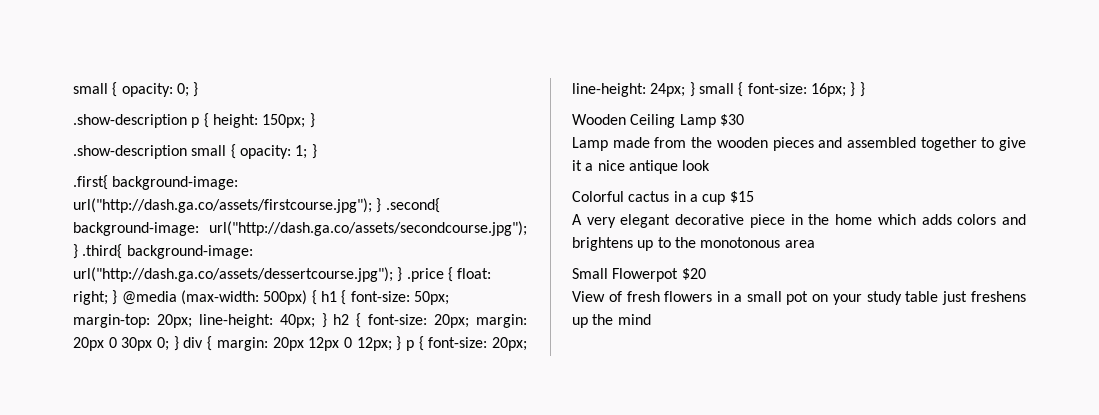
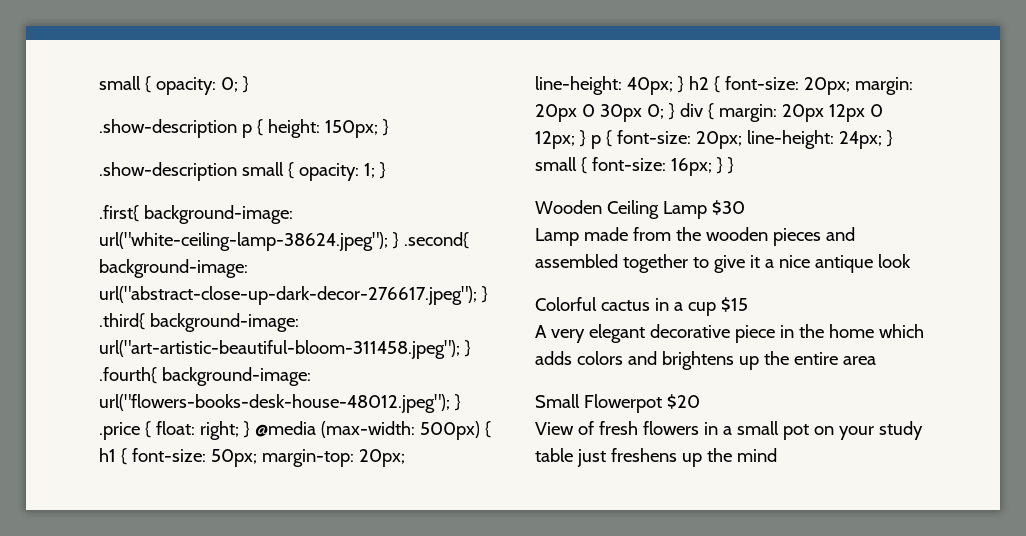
- .first{ background-image: url("http://dash.ga.co/assets/firstcourse.jpg"); } .second{ background-image: url("http://dash.ga.co/assets/secondcourse.jpg"); } .third{ background-image: url("http://dash.ga.co/assets/dessertcourse.jpg"); } .price { float: right; } @media (max-width: 500px) { h1 { font-size: 50px; margin-top: 20px; line-height: 40px; } h2 { font-size: 20px; margin: 20px 0 30px 0; } div { margin: 20px 12px 0 12px; } p { font-size: 20px; line-height: 24px; } small { font-size: 16px; } }
+ .first{ background-image: url("white-ceiling-lamp-38624.jpeg"); } .second{ background-image: url("abstract-close-up-dark-decor-276617.jpeg"); } .third{ background-image: url("art-artistic-beautiful-bloom-311458.jpeg"); } .fourth{ background-image: url("flowers-books-desk-house-48012.jpeg"); } .price { float: right; } @media (max-width: 500px) { h1 { font-size: 50px; margin-top: 20px; line-height: 40px; } h2 { font-size: 20px; margin: 20px 0 30px 0; } div { margin: 20px 12px 0 12px; } p { font-size: 20px; line-height: 24px; } small { font-size: 16px; } }
- A very elegant decorative piece in the home which adds colors and brightens up to the monotonous area
+ A very elegant decorative piece in the home which adds colors and brightens up the entire area

